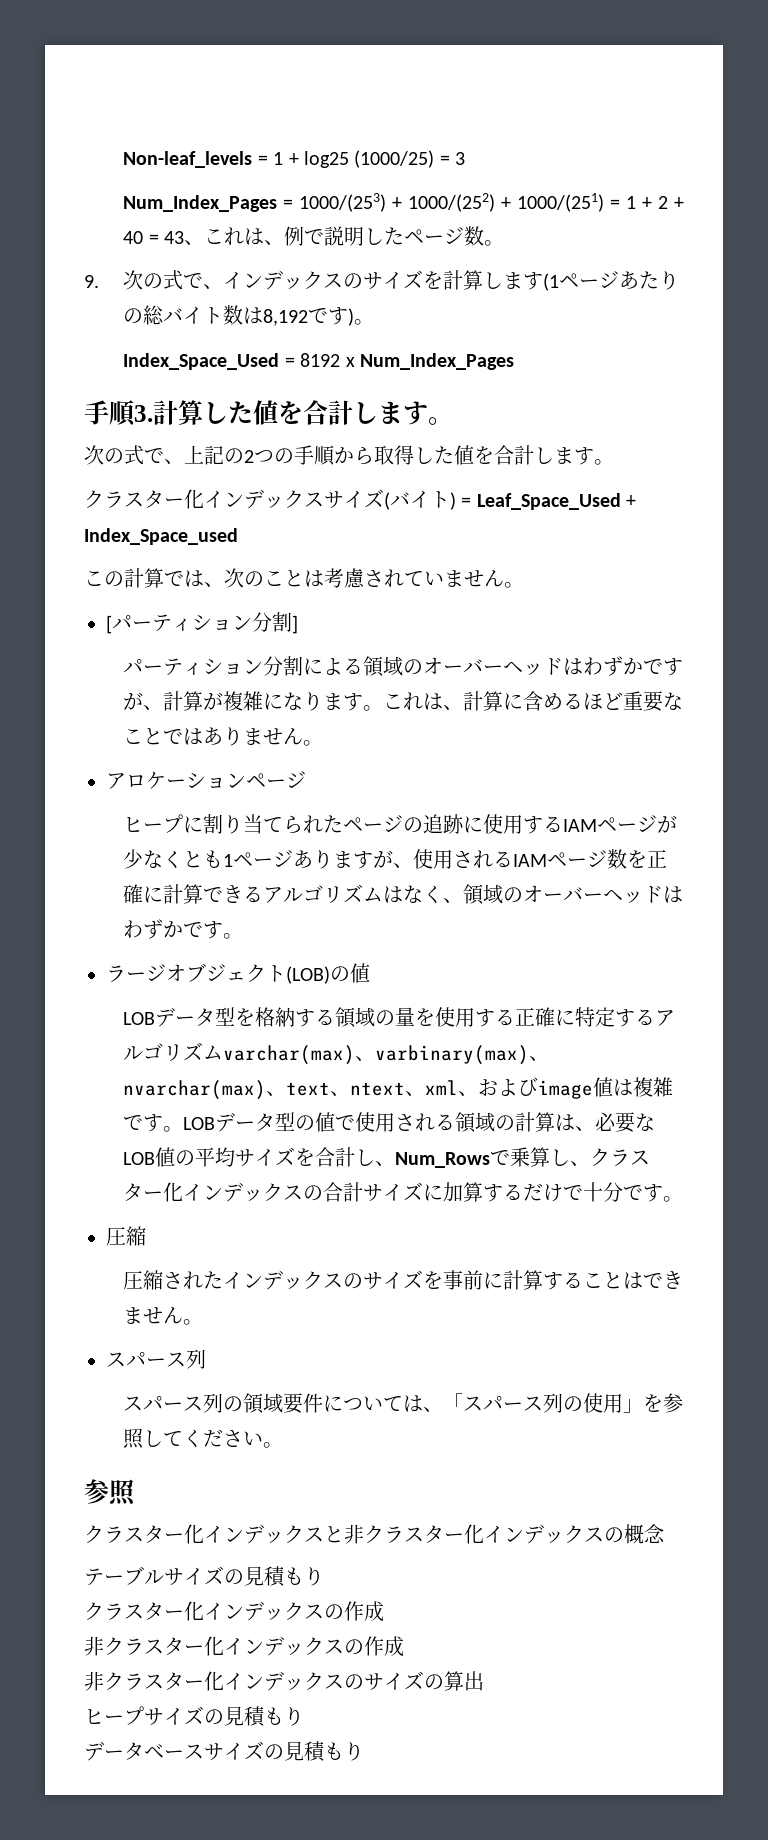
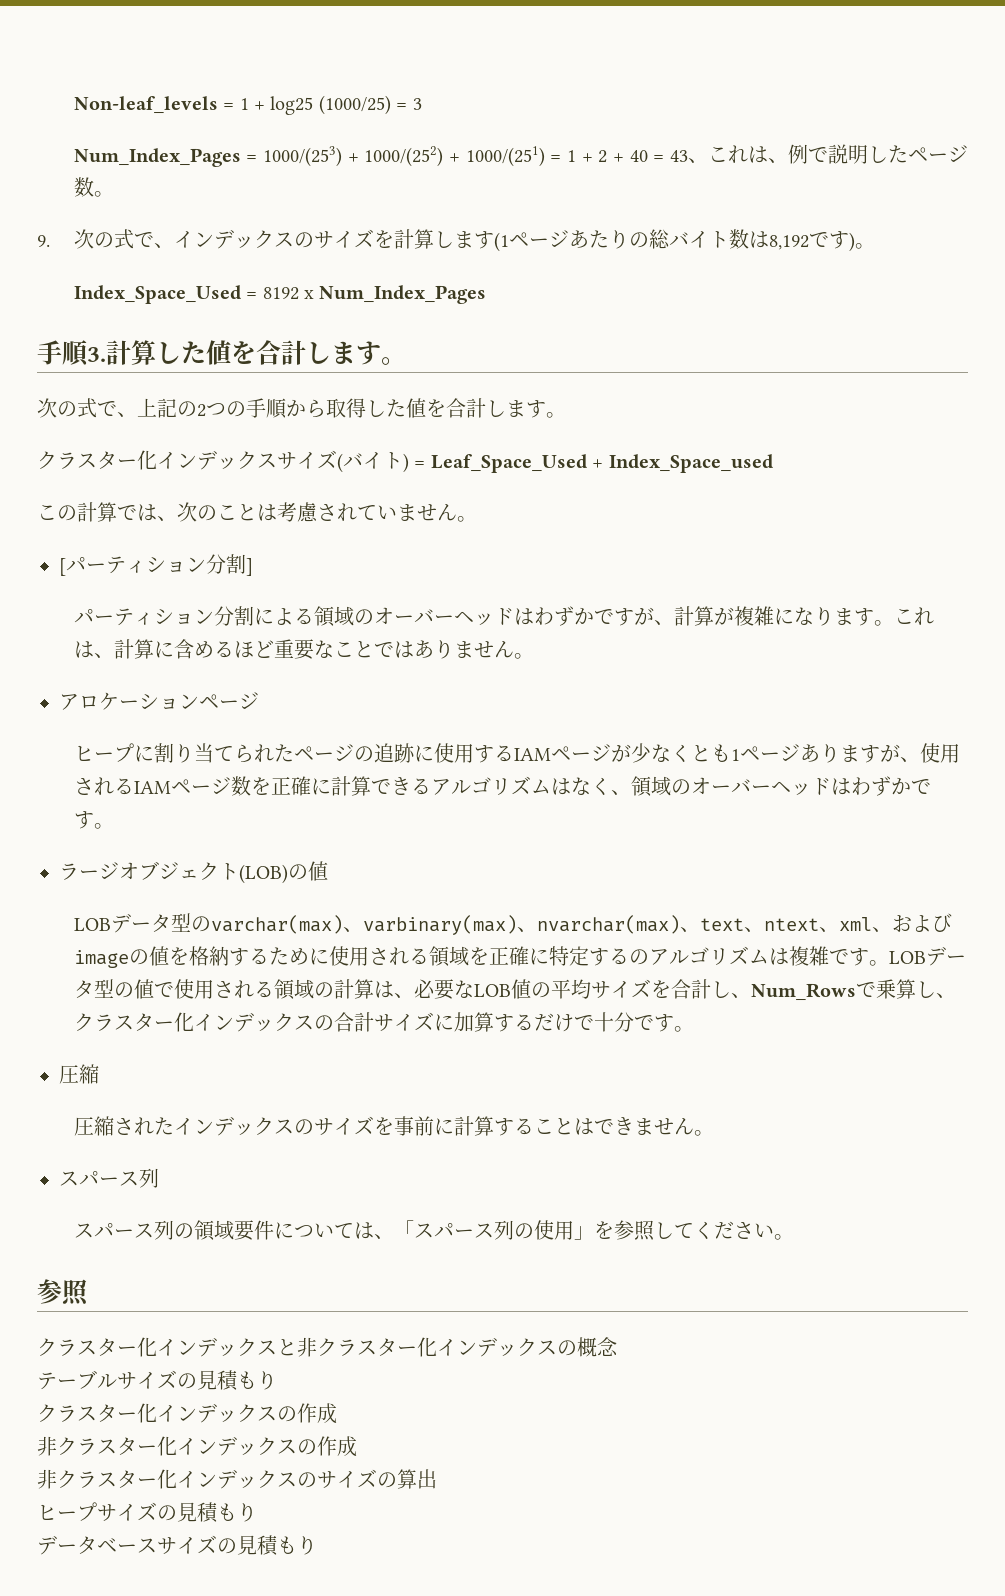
- LOBデータ型を格納する領域の量を使用する正確に特定するアルゴリズムvarchar(max)、varbinary(max)、nvarchar(max)、text、ntext、xml、およびimage値は複雑です。
+ LOBデータ型のvarchar(max)、varbinary(max)、nvarchar(max)、text、ntext、xml、およびimageの値を格納するために使用される領域を正確に特定するのアルゴリズムは複雑です。

